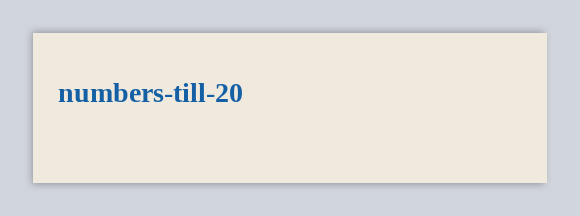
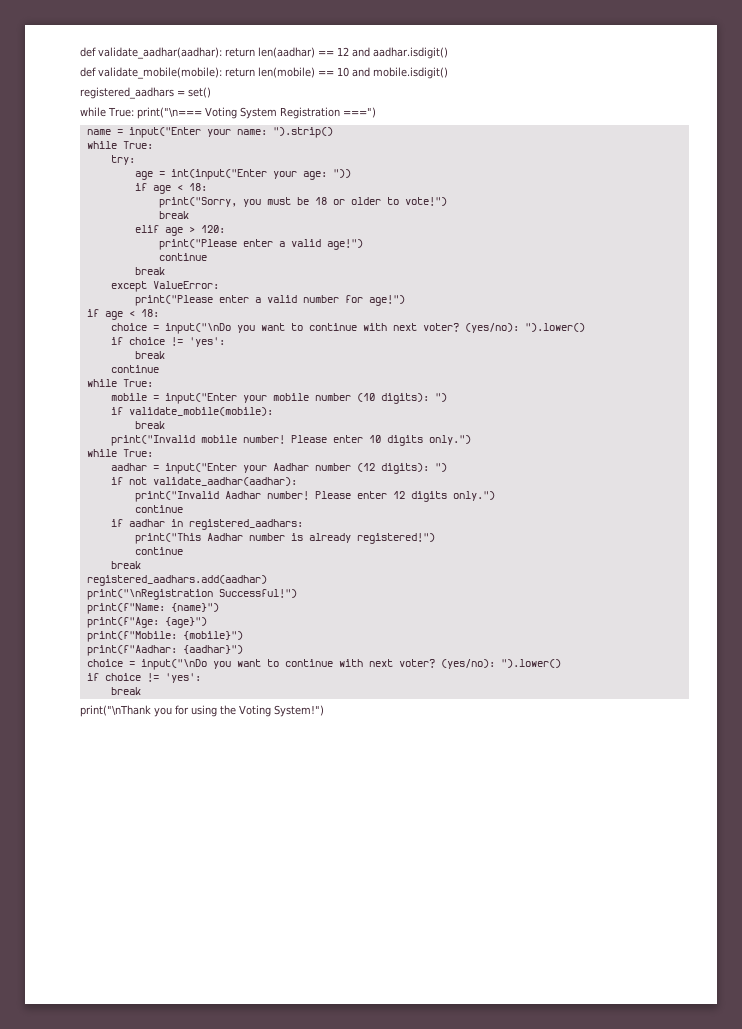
- numbers-till-20
+ def validate_aadhar(aadhar): return len(aadhar) == 12 and aadhar.isdigit()
+ def validate_mobile(mobile): return len(mobile) == 10 and mobile.isdigit()
+ registered_aadhars = set()
+ while True: print("\n=== Voting System Registration ===")
+ name = input("Enter your name: ").strip()
+ while True:
+ try:
+ age = int(input("Enter your age: "))
+ if age < 18:
+ print("Sorry, you must be 18 or older to vote!")
+ break
+ elif age > 120:
+ print("Please enter a valid age!")
+ continue
+ break
+ except ValueError:
+ print("Please enter a valid number for age!")
+ if age < 18:
+ choice = input("\nDo you want to continue with next voter? (yes/no): ").lower()
+ if choice != 'yes':
+ break
+ continue
+ while True:
+ mobile = input("Enter your mobile number (10 digits): ")
+ if validate_mobile(mobile):
+ break
+ print("Invalid mobile number! Please enter 10 digits only.")
+ while True:
+ aadhar = input("Enter your Aadhar number (12 digits): ")
+ if not validate_aadhar(aadhar):
+ print("Invalid Aadhar number! Please enter 12 digits only.")
+ continue
+ if aadhar in registered_aadhars:
+ print("This Aadhar number is already registered!")
+ continue
+ break
+ registered_aadhars.add(aadhar)
+ print("\nRegistration Successful!")
+ print(f"Name: {name}")
+ print(f"Age: {age}")
+ print(f"Mobile: {mobile}")
+ print(f"Aadhar: {aadhar}")
+ choice = input("\nDo you want to continue with next voter? (yes/no): ").lower()
+ if choice != 'yes':
+ break
+ print("\nThank you for using the Voting System!")

